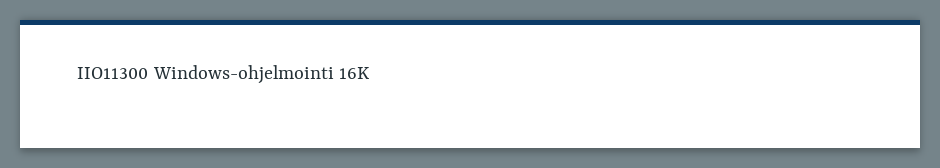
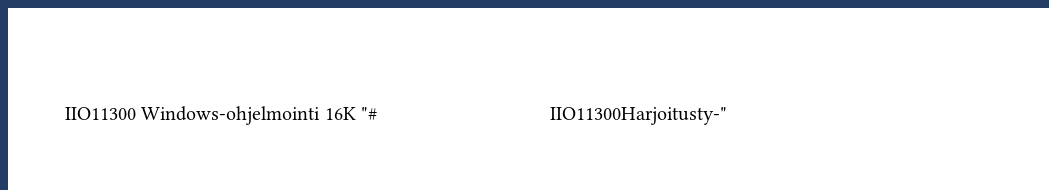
- IIO11300 Windows-ohjelmointi 16K
+ IIO11300 Windows-ohjelmointi 16K "# IIO11300Harjoitusty-"

